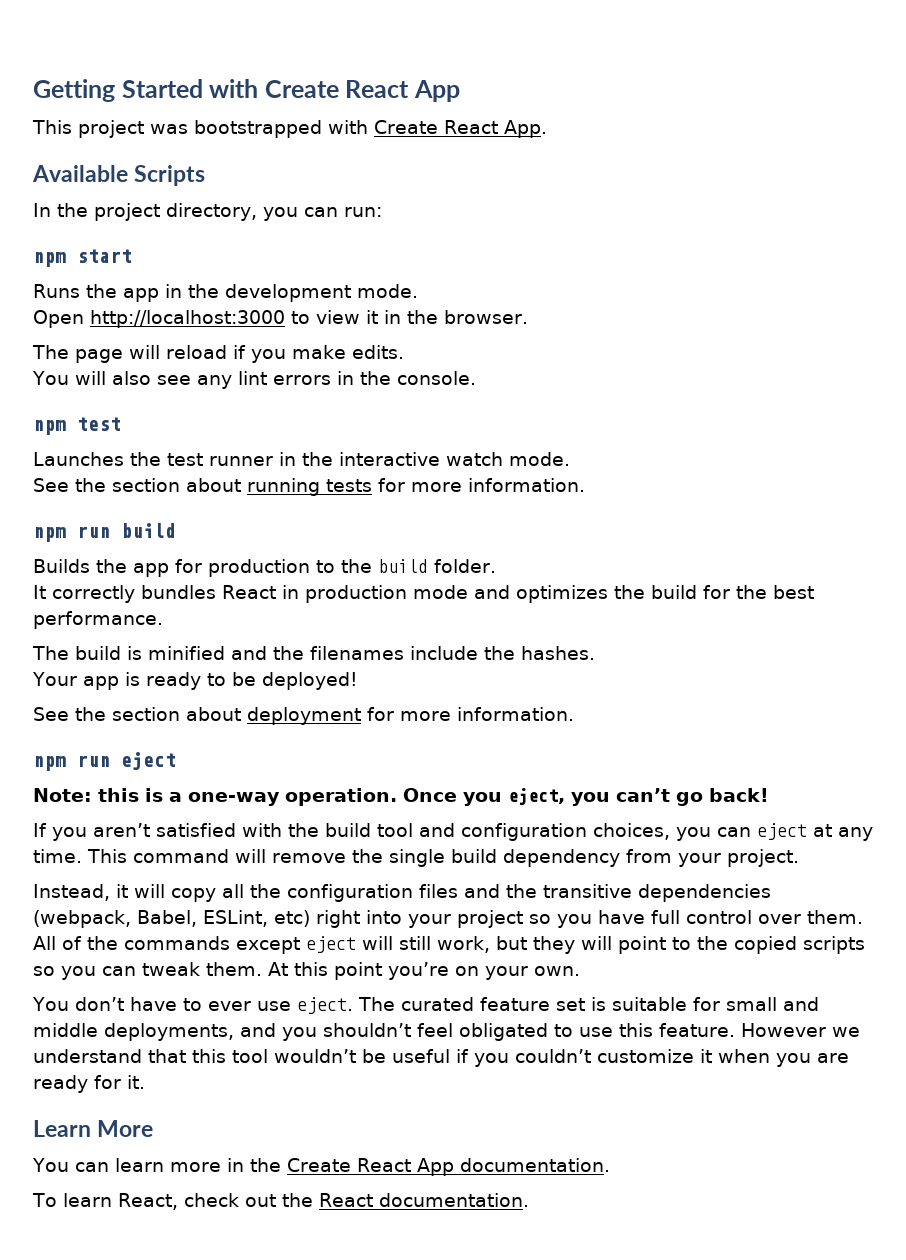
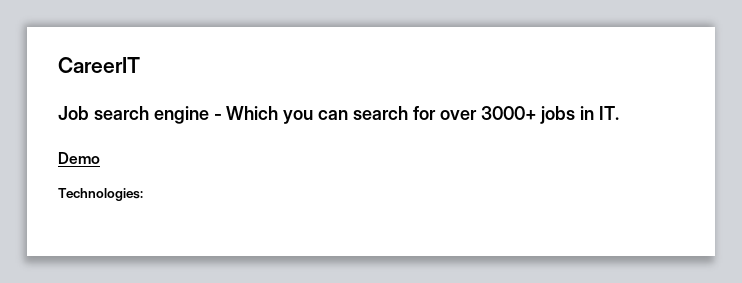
- Getting Started with Create React App
- This project was bootstrapped with Create React App.
- Available Scripts
- In the project directory, you can run:
- npm start
- Runs the app in the development mode.
- Open http://localhost:3000 to view it in the browser.
- The page will reload if you make edits.
- You will also see any lint errors in the console.
- npm test
- Launches the test runner in the interactive watch mode.
- See the section about running tests for more information.
- npm run build
- Builds the app for production to the build folder.
- It correctly bundles React in production mode and optimizes the build for the best performance.
- The build is minified and the filenames include the hashes.
- Your app is ready to be deployed!
- See the section about deployment for more information.
- npm run eject
- Note: this is a one-way operation. Once you eject, you can’t go back!
- If you aren’t satisfied with the build tool and configuration choices, you can eject at any time. This command will remove the single build dependency from your project.
- Instead, it will copy all the configuration files and the transitive dependencies (webpack, Babel, ESLint, etc) right into your project so you have full control over them. All of the commands except eject will still work, but they will point to the copied scripts so you can tweak them. At this point you’re on your own.
- You don’t have to ever use eject. The curated feature set is suitable for small and middle deployments, and you shouldn’t feel obligated to use this feature. However we understand that this tool wouldn’t be useful if you couldn’t customize it when you are ready for it.
- Learn More
- You can learn more in the Create React App documentation.
- To learn React, check out the React documentation.
+ CareerIT
+ Job search engine - Which you can search for over 3000+ jobs in IT.
+ Demo
+ Technologies:

